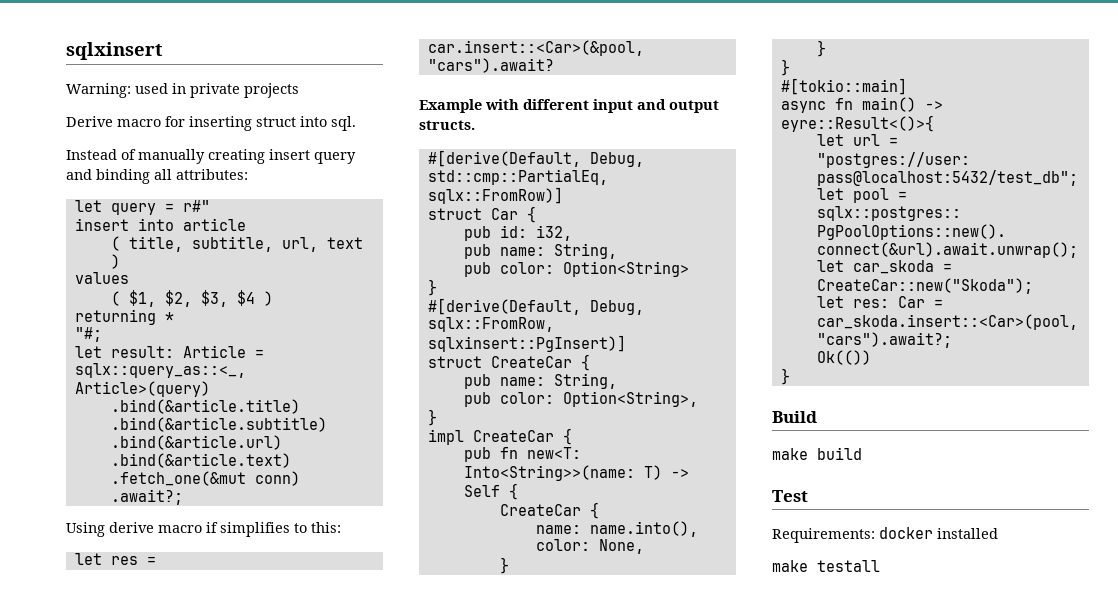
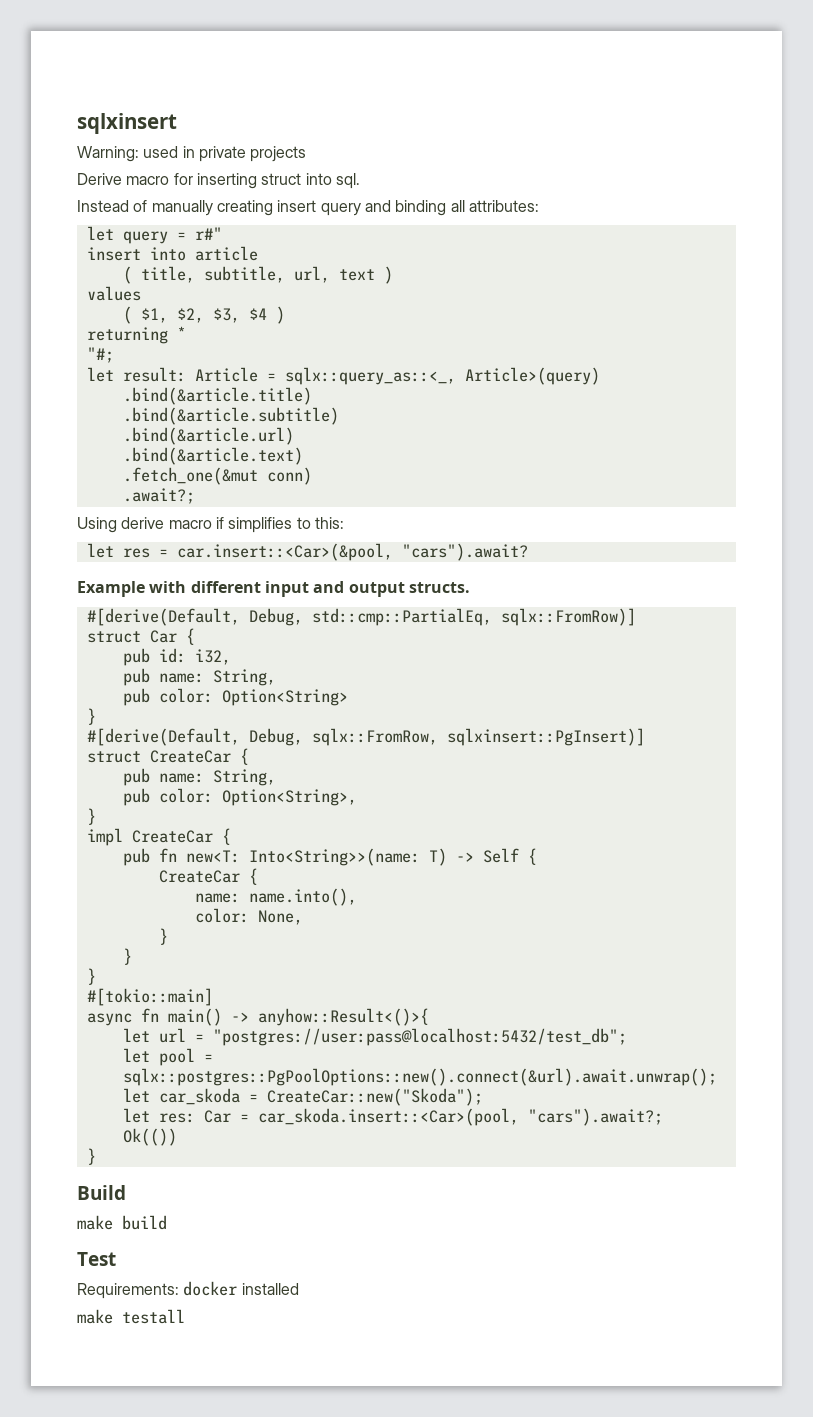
- async fn main() -> eyre::Result<()>{
+ async fn main() -> anyhow::Result<()>{

